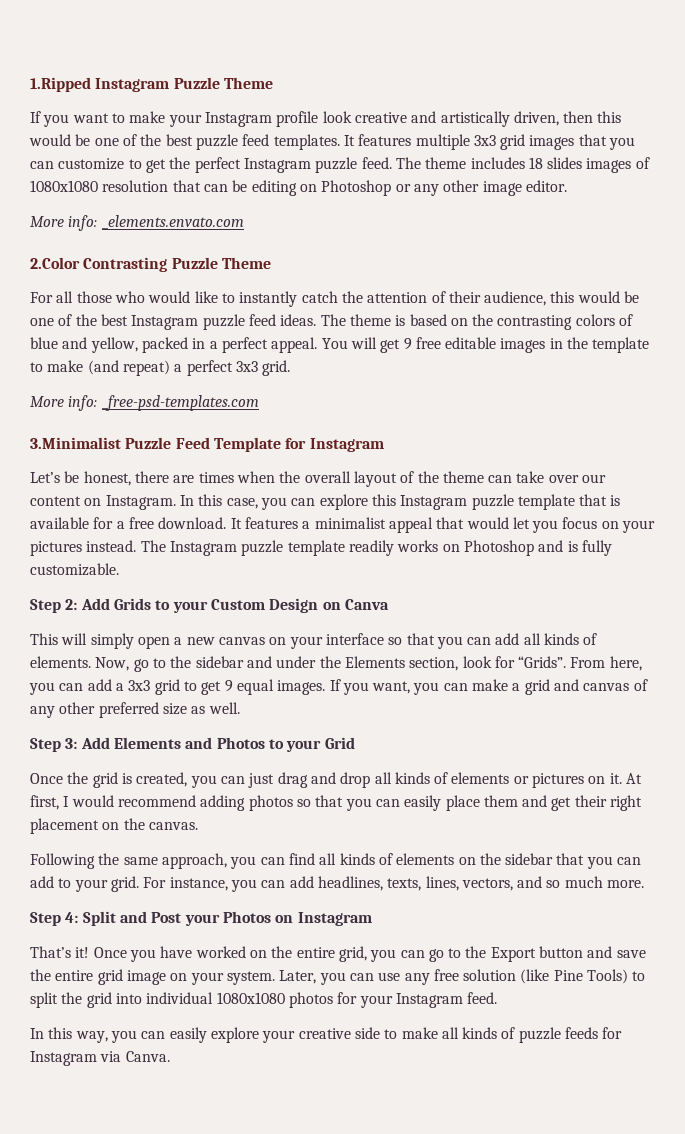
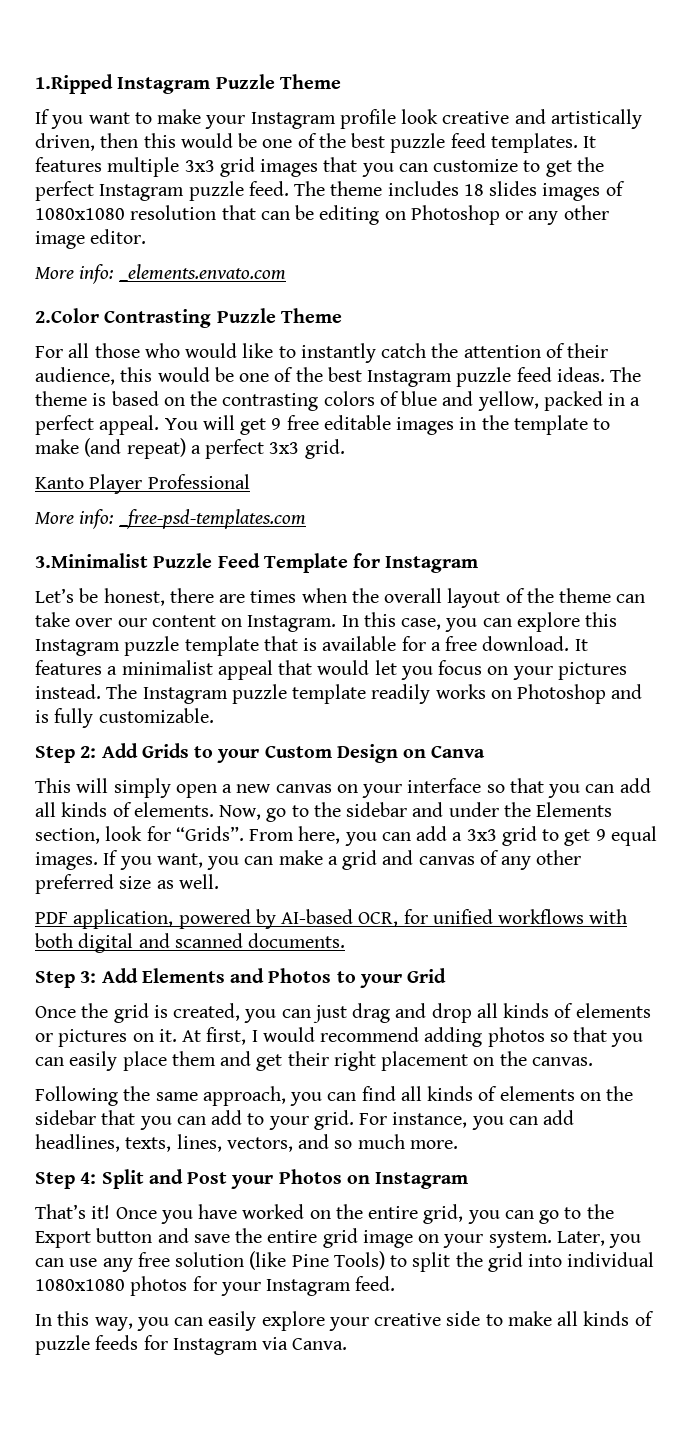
+ Kanto Player Professional
+ PDF application, powered by AI-based OCR, for unified workflows with both digital and scanned documents.

